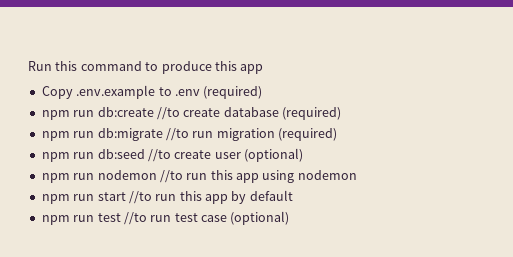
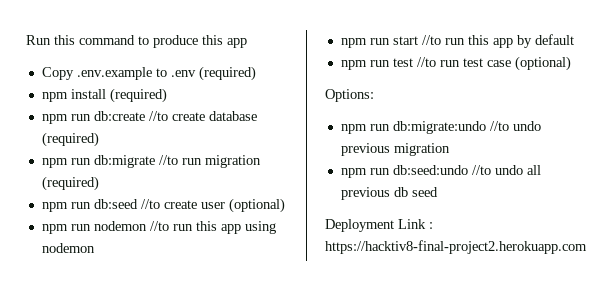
+ npm install (required)
+ Options:
+ npm run db:migrate:undo //to undo previous migration
+ npm run db:seed:undo //to undo all previous db seed
+ Deployment Link : https://hacktiv8-final-project2.herokuapp.com

